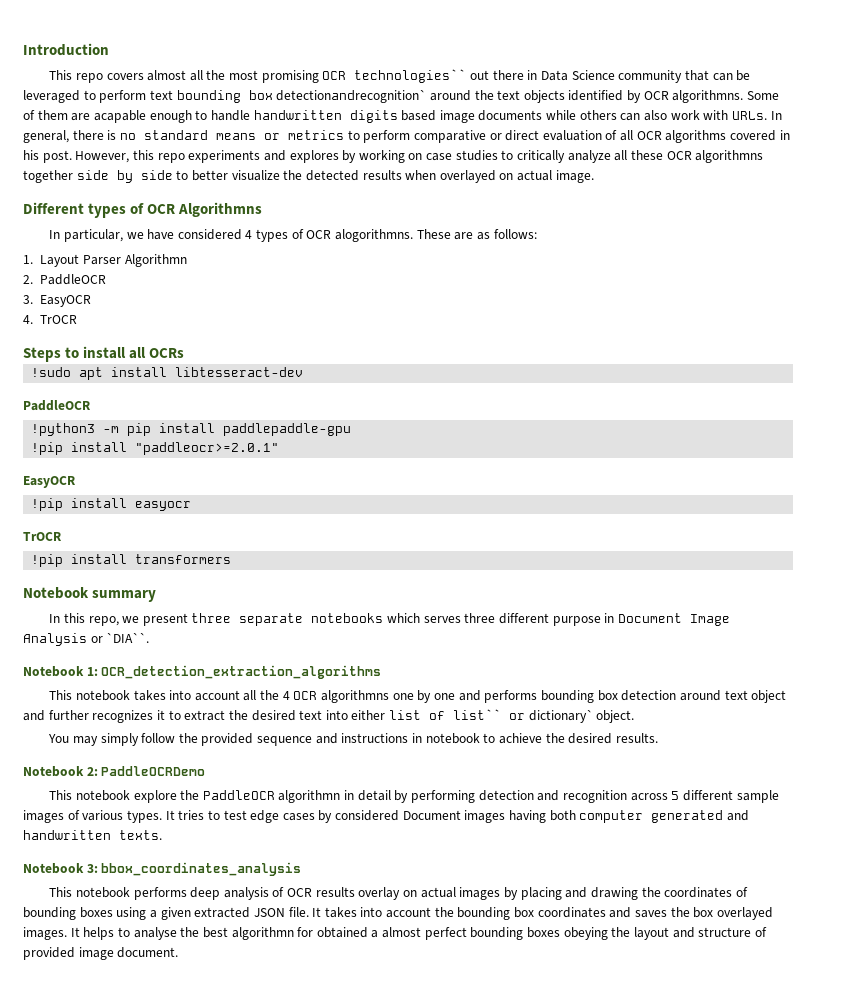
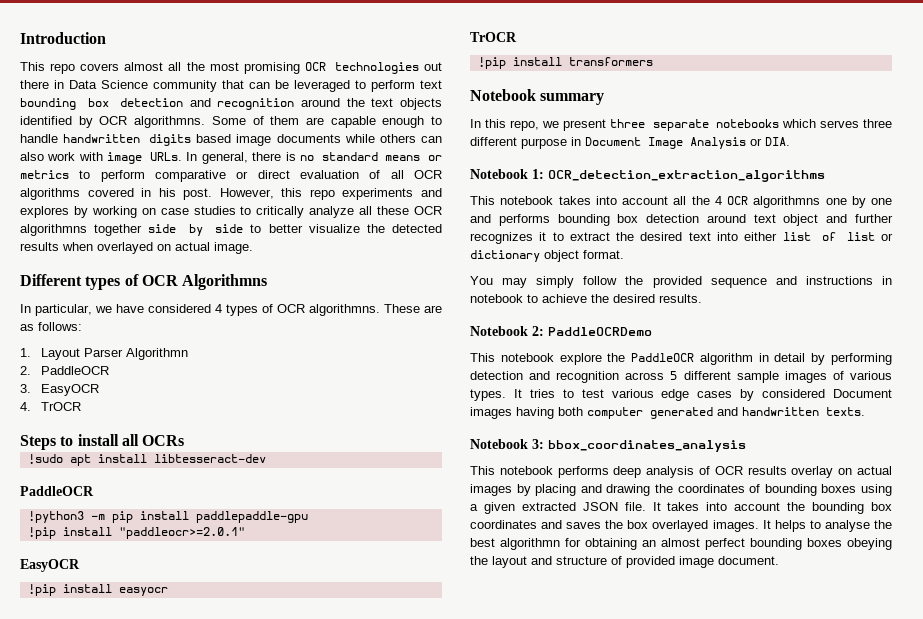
- This repo covers almost all the most promising OCR technologies`` out there in Data Science community that can be leveraged to perform text bounding box detectionandrecognition` around the text objects identified by OCR algorithmns.
+ This repo covers almost all the most promising OCR technologies out there in Data Science community that can be leveraged to perform text bounding box detection and recognition around the text objects identified by OCR algorithmns.
- Some of them are acapable enough to handle handwritten digits based image documents while others can also work with URLs.
+ Some of them are capable enough to handle handwritten digits based image documents while others can also work with image URLs.
- In particular, we have considered 4 types of OCR alogorithmns.
+ In particular, we have considered 4 types of OCR algorithmns.
- In this repo, we present three separate notebooks which serves three different purpose in Document Image Analysis or `DIA``.
+ In this repo, we present three separate notebooks which serves three different purpose in Document Image Analysis or DIA.
- This notebook takes into account all the 4 OCR algorithmns one by one and performs bounding box detection around text object and further recognizes it to extract the desired text into either list of list`` or dictionary` object.
+ This notebook takes into account all the 4 OCR algorithmns one by one and performs bounding box detection around text object and further recognizes it to extract the desired text into either list of list or dictionary object format.
- This notebook explore the PaddleOCR algorithmn in detail by performing detection and recognition across 5 different sample images of various types.
+ This notebook explore the PaddleOCR algorithm in detail by performing detection and recognition across 5 different sample images of various types.
- It tries to test edge cases by considered Document images having both computer generated and handwritten texts.
+ It tries to test various edge cases by considered Document images having both computer generated and handwritten texts.
- It helps to analyse the best algorithmn for obtained a almost perfect bounding boxes obeying the layout and structure of provided image document.
+ It helps to analyse the best algorithmn for obtaining an almost perfect bounding boxes obeying the layout and structure of provided image document.

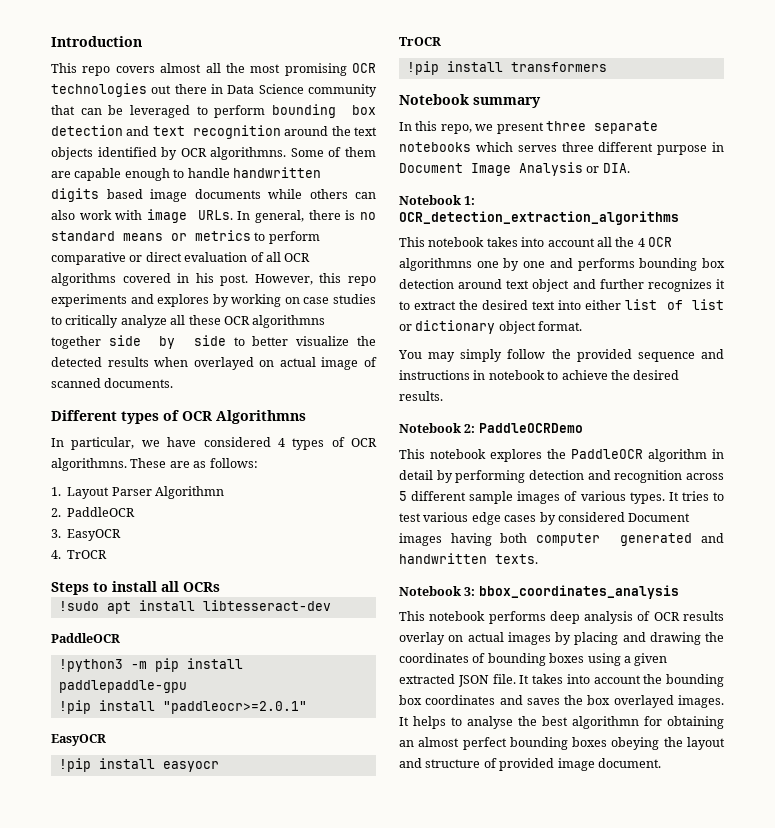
- This repo covers almost all the most promising OCR technologies out there in Data Science community that can be leveraged to perform text bounding box detection and recognition around the text objects identified by OCR algorithmns.
+ This repo covers almost all the most promising OCR technologies out there in Data Science community that can be leveraged to perform bounding box detection and text recognition around the text objects identified by OCR algorithmns.
- However, this repo experiments and explores by working on case studies to critically analyze all these OCR algorithmns together side by side to better visualize the detected results when overlayed on actual image.
+ However, this repo experiments and explores by working on case studies to critically analyze all these OCR algorithmns together side by side to better visualize the detected results when overlayed on actual image of scanned documents.
- This notebook explore the PaddleOCR algorithm in detail by performing detection and recognition across 5 different sample images of various types.
+ This notebook explores the PaddleOCR algorithm in detail by performing detection and recognition across 5 different sample images of various types.

